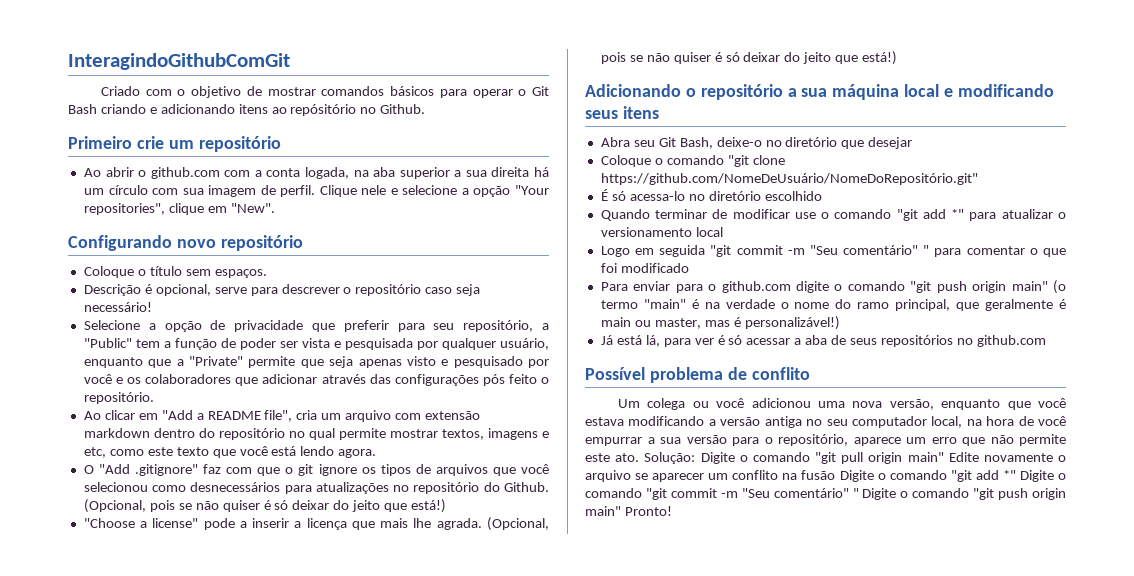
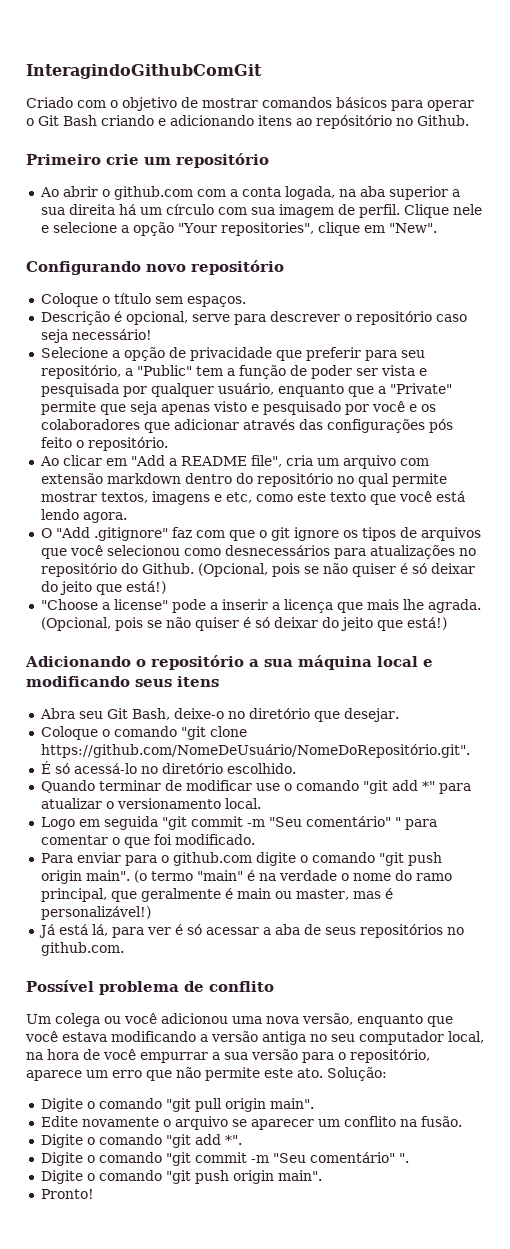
- Abra seu Git Bash, deixe-o no diretório que desejar
+ Abra seu Git Bash, deixe-o no diretório que desejar.
- Coloque o comando "git clone https://github.com/NomeDeUsuário/NomeDoRepositório.git"
+ Coloque o comando "git clone https://github.com/NomeDeUsuário/NomeDoRepositório.git".
- É só acessa-lo no diretório escolhido
+ É só acessá-lo no diretório escolhido.
- Quando terminar de modificar use o comando "git add *" para atualizar o versionamento local
+ Quando terminar de modificar use o comando "git add *" para atualizar o versionamento local.
- Logo em seguida "git commit -m "Seu comentário" " para comentar o que foi modificado
+ Logo em seguida "git commit -m "Seu comentário" " para comentar o que foi modificado.
- Para enviar para o github.com digite o comando "git push origin main" (o termo "main" é na verdade o nome do ramo principal, que geralmente é main ou master, mas é personalizável!)
+ Para enviar para o github.com digite o comando "git push origin main". (o termo "main" é na verdade o nome do ramo principal, que geralmente é main ou master, mas é personalizável!)
- Já está lá, para ver é só acessar a aba de seus repositórios no github.com
+ Já está lá, para ver é só acessar a aba de seus repositórios no github.com.
- Solução: Digite o comando "git pull origin main" Edite novamente o arquivo se aparecer um conflito na fusão Digite o comando "git add *" Digite o comando "git commit -m "Seu comentário" " Digite o comando "git push origin main" Pronto!
+ Solução:
+ Digite o comando "git pull origin main".
+ Edite novamente o arquivo se aparecer um conflito na fusão.
+ Digite o comando "git add *".
+ Digite o comando "git commit -m "Seu comentário" ".
+ Digite o comando "git push origin main".
+ Pronto!

